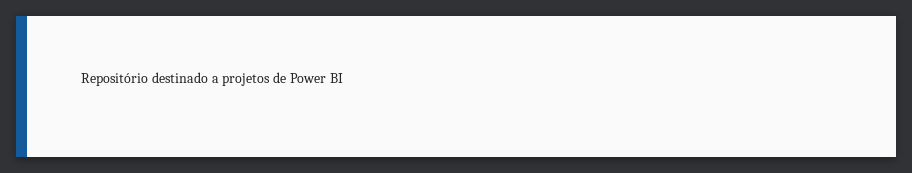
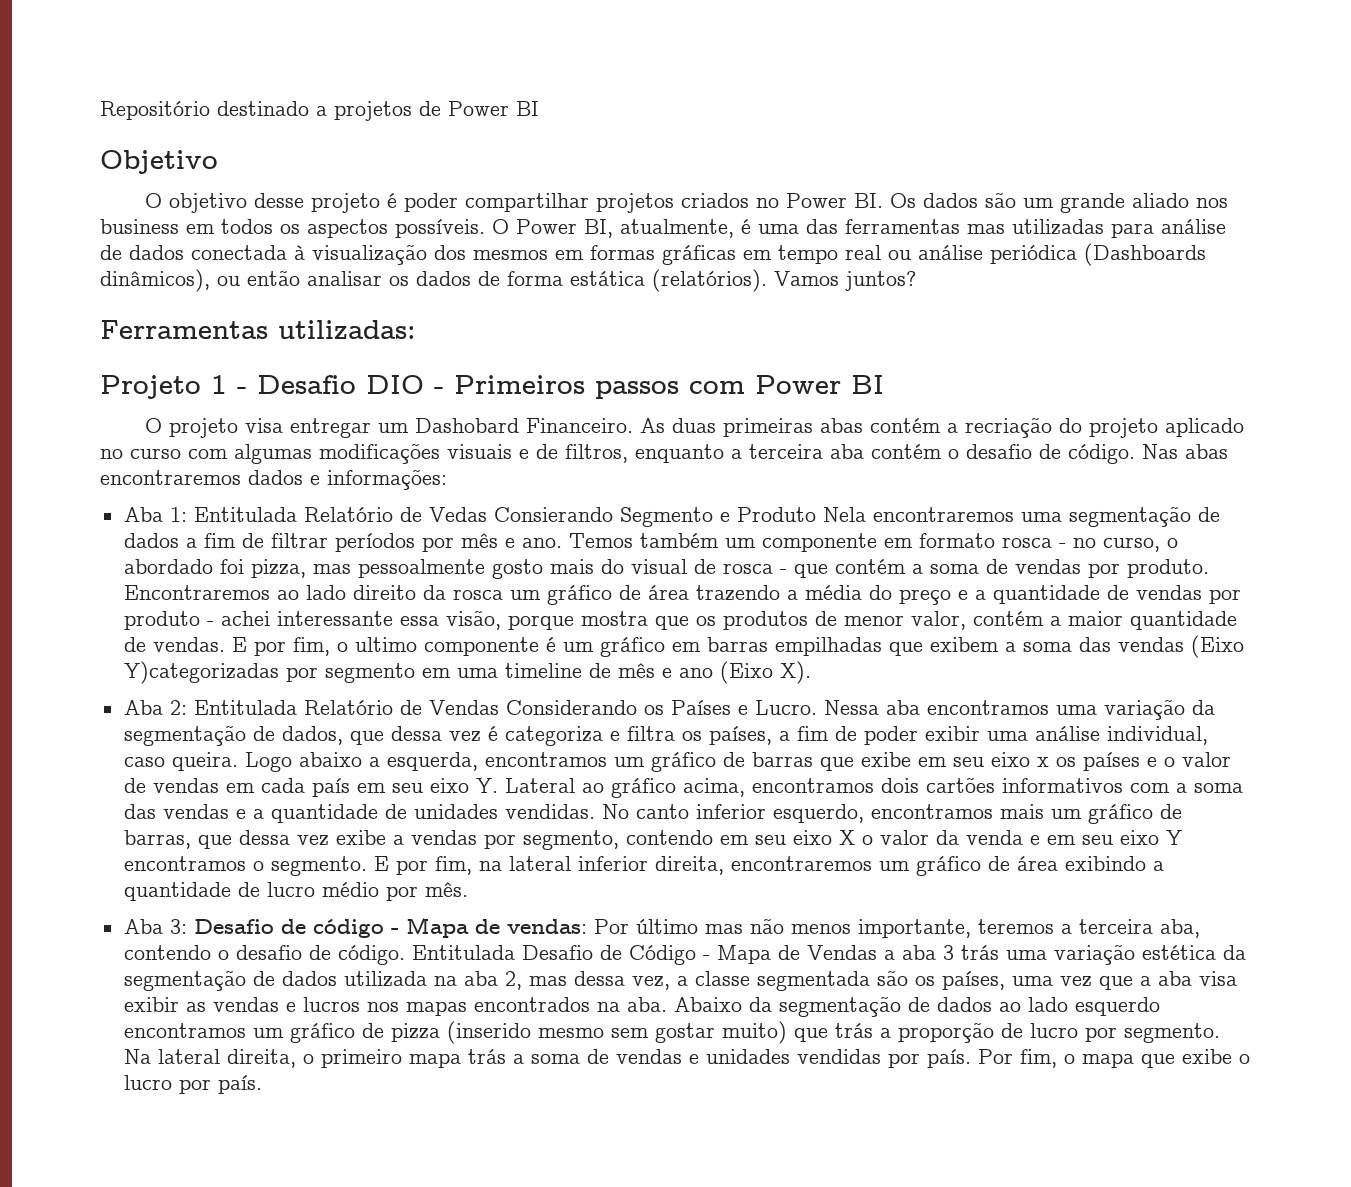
+ Objetivo
+ O objetivo desse projeto é poder compartilhar projetos criados no Power BI. Os dados são um grande aliado nos business em todos os aspectos possíveis. O Power BI, atualmente, é uma das ferramentas mas utilizadas para análise de dados conectada à visualização dos mesmos em formas gráficas em tempo real ou análise periódica (Dashboards dinâmicos), ou então analisar os dados de forma estática (relatórios). Vamos juntos?
+ Ferramentas utilizadas:
+ Projeto 1 - Desafio DIO - Primeiros passos com Power BI
+ O projeto visa entregar um Dashobard Financeiro. As duas primeiras abas contém a recriação do projeto aplicado no curso com algumas modificações visuais e de filtros, enquanto a terceira aba contém o desafio de código. Nas abas encontraremos dados e informações:
+ Aba 1: Entitulada Relatório de Vedas Consierando Segmento e Produto Nela encontraremos uma segmentação de dados a fim de filtrar períodos por mês e ano. Temos também um componente em formato rosca - no curso, o abordado foi pizza, mas pessoalmente gosto mais do visual de rosca - que contém a soma de vendas por produto. Encontraremos ao lado direito da rosca um gráfico de área trazendo a média do preço e a quantidade de vendas por produto - achei interessante essa visão, porque mostra que os produtos de menor valor, contém a maior quantidade de vendas. E por fim, o ultimo componente é um gráfico em barras empilhadas que exibem a soma das vendas (Eixo Y)categorizadas por segmento em uma timeline de mês e ano (Eixo X).
+ Aba 2: Entitulada Relatório de Vendas Considerando os Países e Lucro. Nessa aba encontramos uma variação da segmentação de dados, que dessa vez é categoriza e filtra os países, a fim de poder exibir uma análise individual, caso queira. Logo abaixo a esquerda, encontramos um gráfico de barras que exibe em seu eixo x os países e o valor de vendas em cada país em seu eixo Y. Lateral ao gráfico acima, encontramos dois cartões informativos com a soma das vendas e a quantidade de unidades vendidas. No canto inferior esquerdo, encontramos mais um gráfico de barras, que dessa vez exibe a vendas por segmento, contendo em seu eixo X o valor da venda e em seu eixo Y encontramos o segmento. E por fim, na lateral inferior direita, encontraremos um gráfico de área exibindo a quantidade de lucro médio por mês.
+ Aba 3: Desafio de código - Mapa de vendas: Por último mas não menos importante, teremos a terceira aba, contendo o desafio de código. Entitulada Desafio de Código - Mapa de Vendas a aba 3 trás uma variação estética da segmentação de dados utilizada na aba 2, mas dessa vez, a classe segmentada são os países, uma vez que a aba visa exibir as vendas e lucros nos mapas encontrados na aba. Abaixo da segmentação de dados ao lado esquerdo encontramos um gráfico de pizza (inserido mesmo sem gostar muito) que trás a proporção de lucro por segmento. Na lateral direita, o primeiro mapa trás a soma de vendas e unidades vendidas por país. Por fim, o mapa que exibe o lucro por país.

